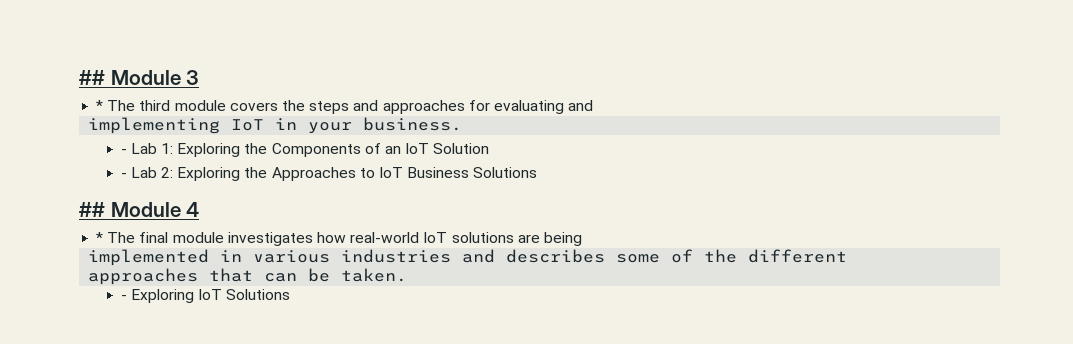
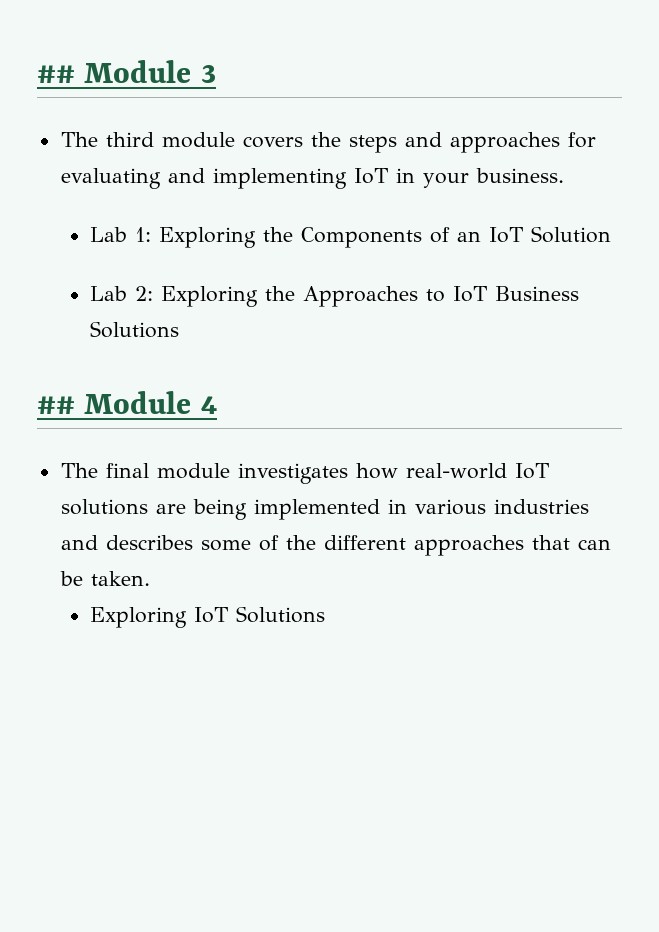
- * The third module covers the steps and approaches for evaluating and
- implementing IoT in your business.
+ The third module covers the steps and approaches for evaluating and implementing IoT in your business.
- - Lab 1: Exploring the Components of an IoT Solution
+ Lab 1: Exploring the Components of an IoT Solution
- - Lab 2: Exploring the Approaches to IoT Business Solutions
+ Lab 2: Exploring the Approaches to IoT Business Solutions
- * The final module investigates how real-world IoT solutions are being
- implemented in various industries and describes some of the different
- approaches that can be taken.
+ The final module investigates how real-world IoT solutions are being implemented in various industries and describes some of the different approaches that can be taken.
- - Exploring IoT Solutions
+ Exploring IoT Solutions

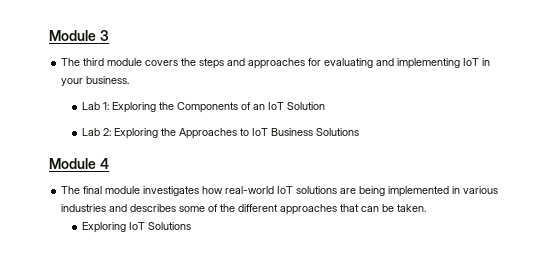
- ## Module 3
+ Module 3
- ## Module 4
+ Module 4

